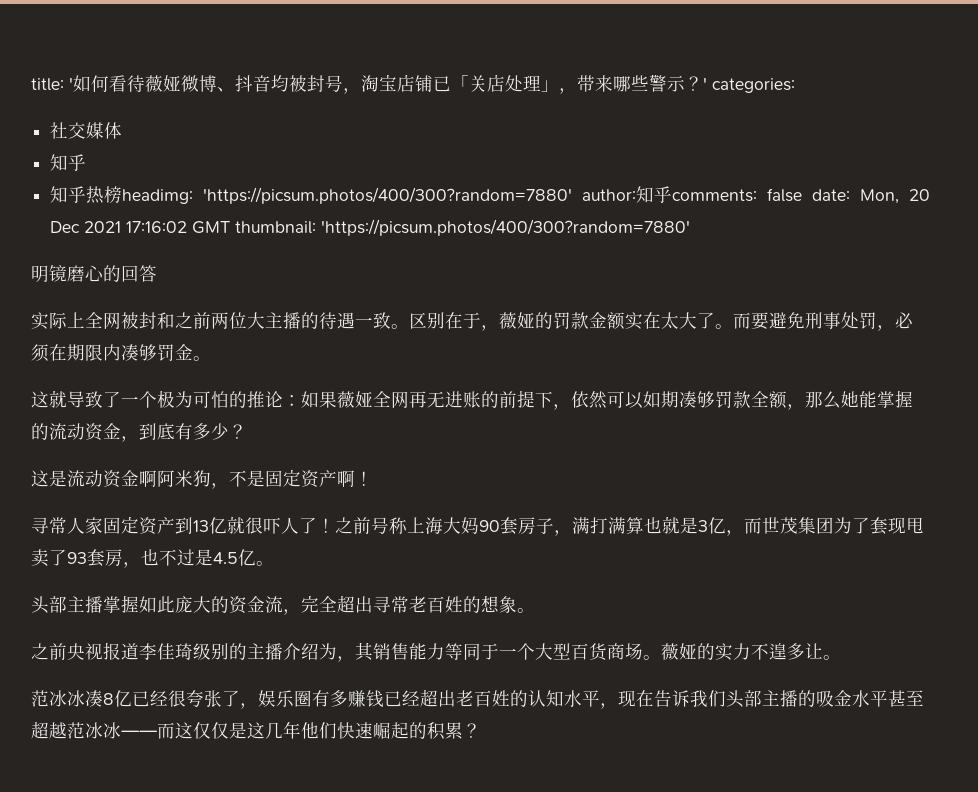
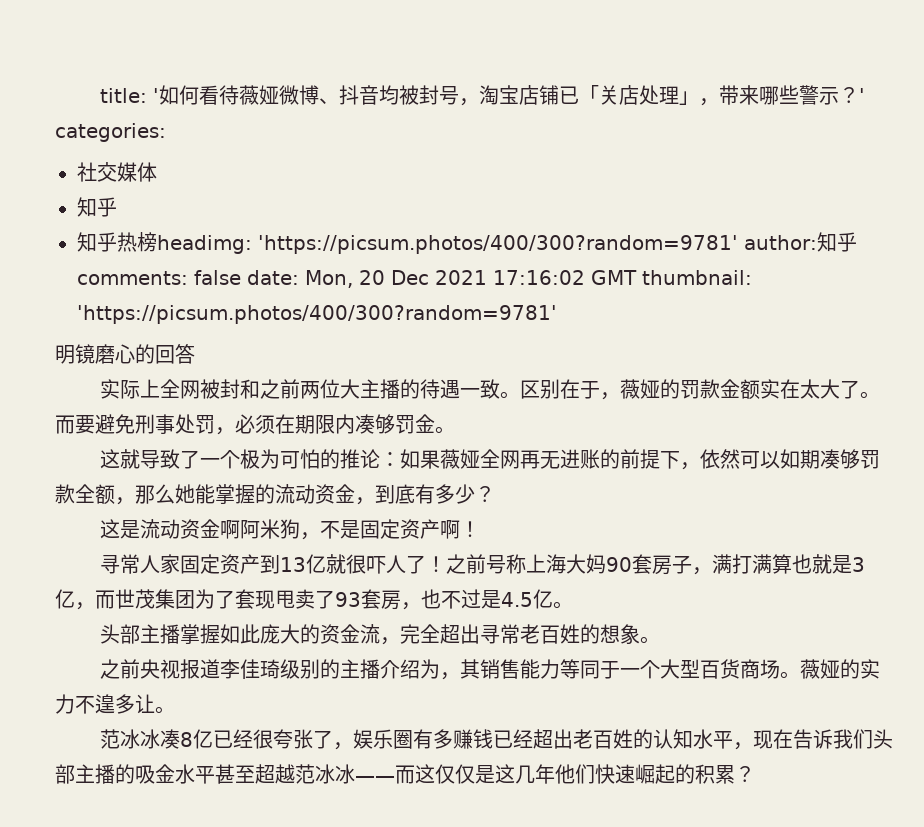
- 知乎热榜headimg: 'https://picsum.photos/400/300?random=7880' author:知乎comments: false date: Mon, 20 Dec 2021 17:16:02 GMT thumbnail: 'https://picsum.photos/400/300?random=7880'
+ 知乎热榜headimg: 'https://picsum.photos/400/300?random=9781' author:知乎comments: false date: Mon, 20 Dec 2021 17:16:02 GMT thumbnail: 'https://picsum.photos/400/300?random=9781'

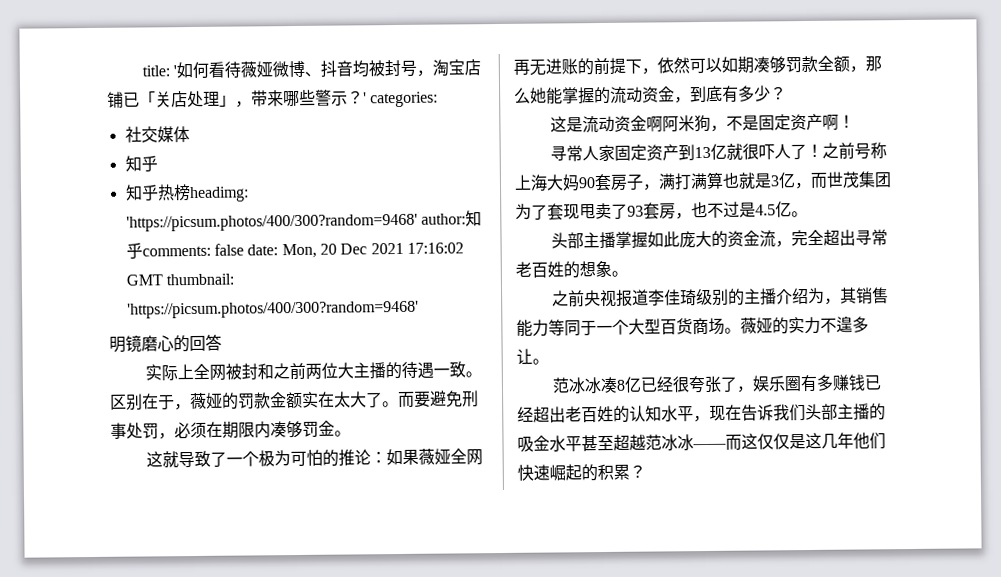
- 知乎热榜headimg: 'https://picsum.photos/400/300?random=9781' author:知乎comments: false date: Mon, 20 Dec 2021 17:16:02 GMT thumbnail: 'https://picsum.photos/400/300?random=9781'
+ 知乎热榜headimg: 'https://picsum.photos/400/300?random=9468' author:知乎comments: false date: Mon, 20 Dec 2021 17:16:02 GMT thumbnail: 'https://picsum.photos/400/300?random=9468'

